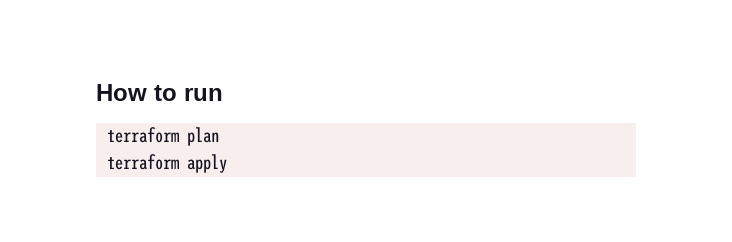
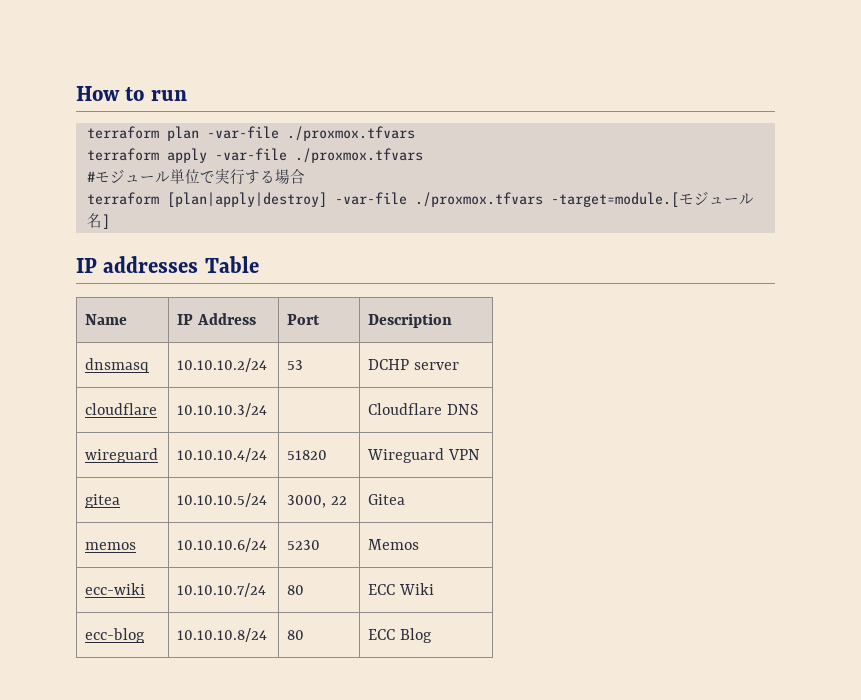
- terraform plan
+ terraform plan -var-file ./proxmox.tfvars
- terraform apply
+ terraform apply -var-file ./proxmox.tfvars
+ #モジュール単位で実行する場合
+ terraform [plan|apply|destroy] -var-file ./proxmox.tfvars -target=module.[モジュール名]
+ IP addresses Table
+ Name | IP Address | Port | Description
+ dnsmasq | 10.10.10.2/24 | 53 | DCHP server
+ cloudflare | 10.10.10.3/24 | | Cloudflare DNS
+ wireguard | 10.10.10.4/24 | 51820 | Wireguard VPN
+ gitea | 10.10.10.5/24 | 3000, 22 | Gitea
+ memos | 10.10.10.6/24 | 5230 | Memos
+ ecc-wiki | 10.10.10.7/24 | 80 | ECC Wiki
+ ecc-blog | 10.10.10.8/24 | 80 | ECC Blog

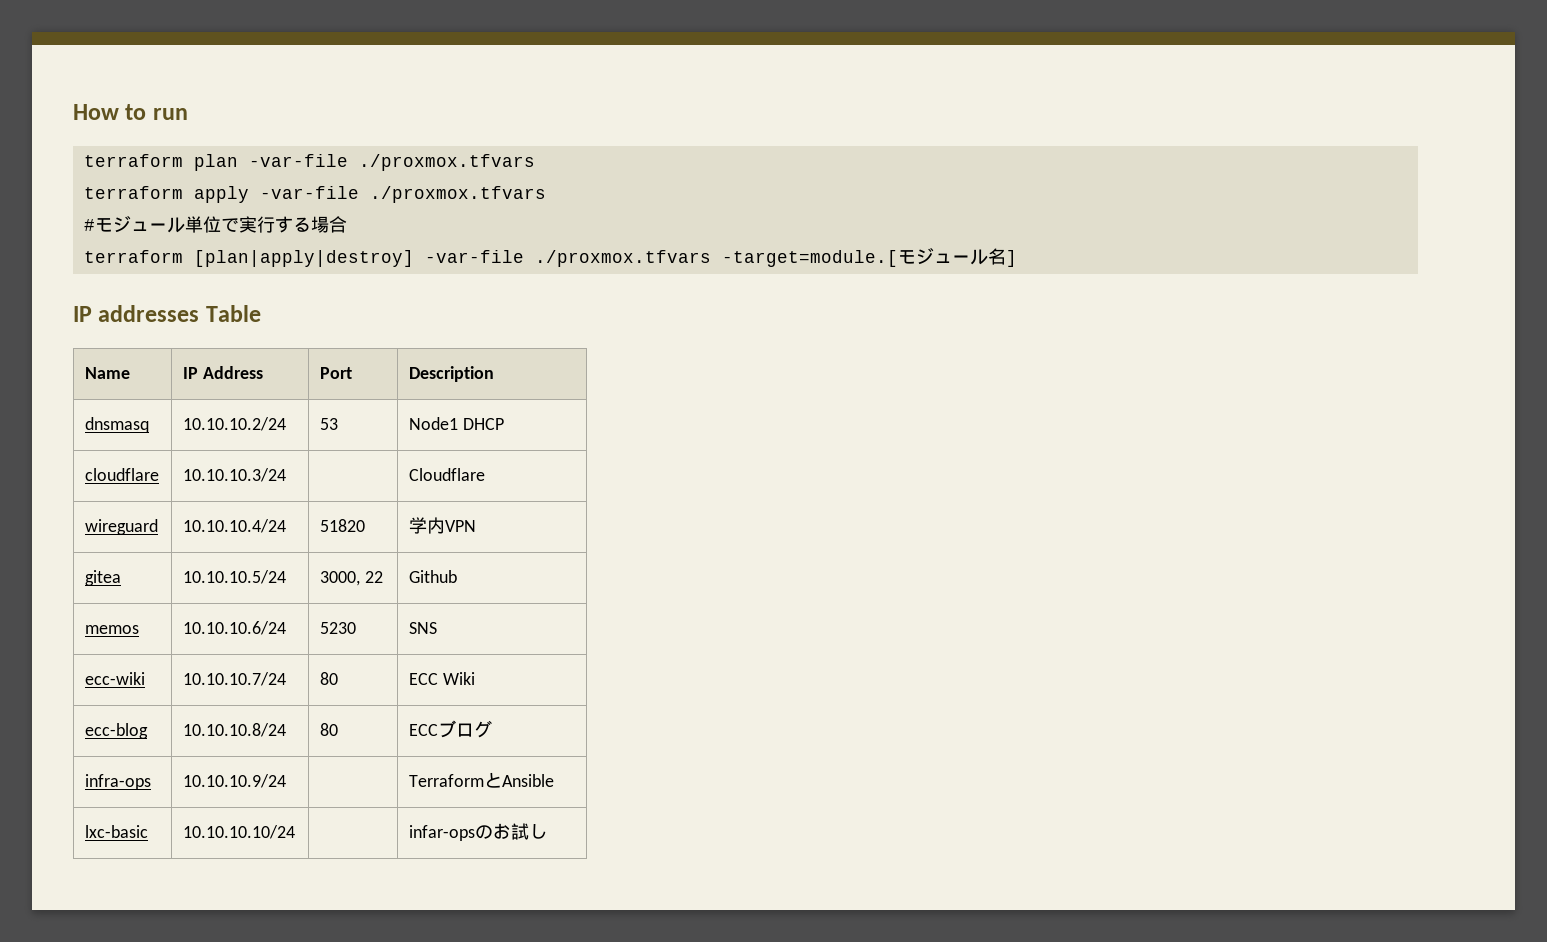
- dnsmasq | 10.10.10.2/24 | 53 | DCHP server
+ dnsmasq | 10.10.10.2/24 | 53 | Node1 DHCP
- cloudflare | 10.10.10.3/24 | | Cloudflare DNS
+ cloudflare | 10.10.10.3/24 | | Cloudflare
- wireguard | 10.10.10.4/24 | 51820 | Wireguard VPN
+ wireguard | 10.10.10.4/24 | 51820 | 学内VPN
- gitea | 10.10.10.5/24 | 3000, 22 | Gitea
+ gitea | 10.10.10.5/24 | 3000, 22 | Github
- memos | 10.10.10.6/24 | 5230 | Memos
+ memos | 10.10.10.6/24 | 5230 | SNS
- ecc-blog | 10.10.10.8/24 | 80 | ECC Blog
+ ecc-blog | 10.10.10.8/24 | 80 | ECCブログ
+ infra-ops | 10.10.10.9/24 | | TerraformとAnsible
+ lxc-basic | 10.10.10.10/24 | | infar-opsのお試し

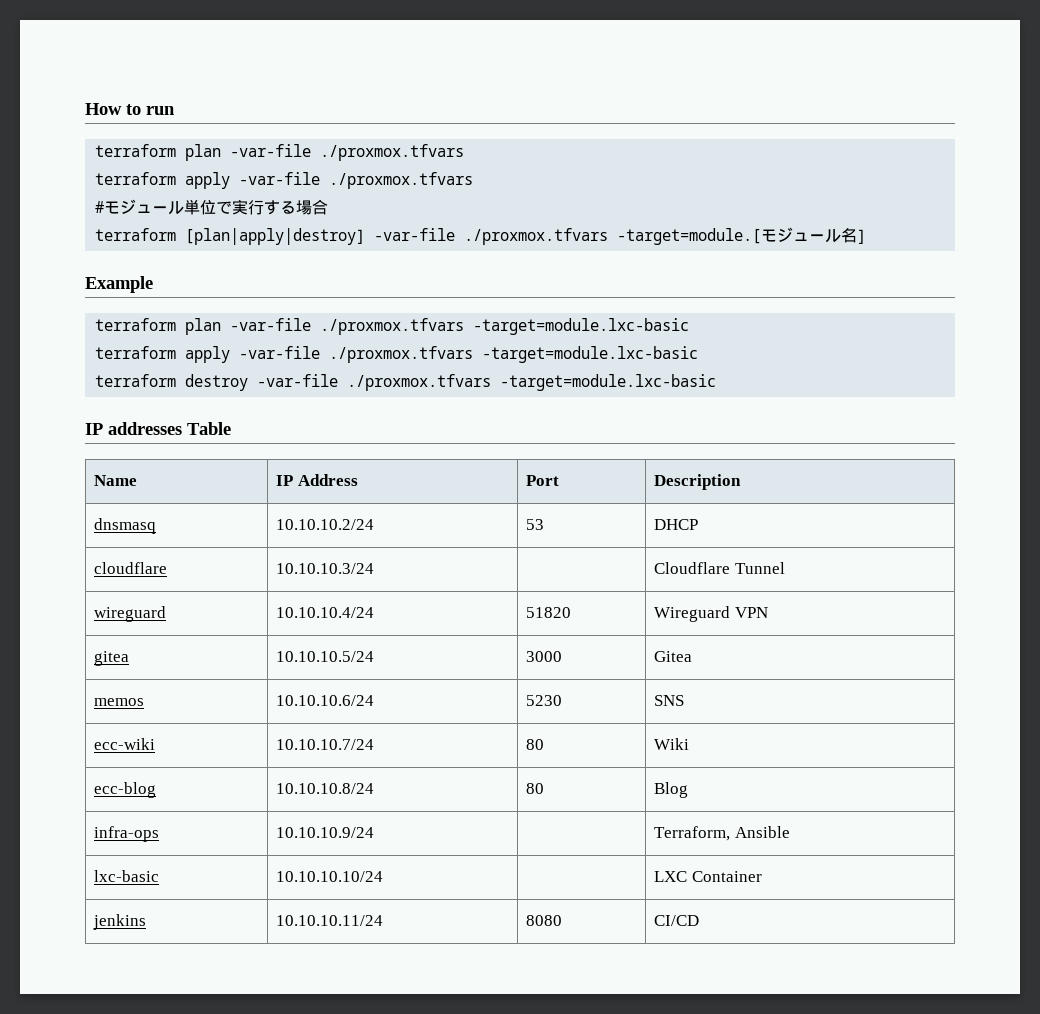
+ Example
+ terraform plan -var-file ./proxmox.tfvars -target=module.lxc-basic
+ terraform apply -var-file ./proxmox.tfvars -target=module.lxc-basic
+ terraform destroy -var-file ./proxmox.tfvars -target=module.lxc-basic
- dnsmasq | 10.10.10.2/24 | 53 | Node1 DHCP
+ dnsmasq | 10.10.10.2/24 | 53 | DHCP
- cloudflare | 10.10.10.3/24 | | Cloudflare
+ cloudflare | 10.10.10.3/24 | | Cloudflare Tunnel
- wireguard | 10.10.10.4/24 | 51820 | 学内VPN
+ wireguard | 10.10.10.4/24 | 51820 | Wireguard VPN
- gitea | 10.10.10.5/24 | 3000, 22 | Github
+ gitea | 10.10.10.5/24 | 3000 | Gitea
- ecc-wiki | 10.10.10.7/24 | 80 | ECC Wiki
+ ecc-wiki | 10.10.10.7/24 | 80 | Wiki
- ecc-blog | 10.10.10.8/24 | 80 | ECCブログ
+ ecc-blog | 10.10.10.8/24 | 80 | Blog
- infra-ops | 10.10.10.9/24 | | TerraformとAnsible
+ infra-ops | 10.10.10.9/24 | | Terraform, Ansible
- lxc-basic | 10.10.10.10/24 | | infar-opsのお試し
+ lxc-basic | 10.10.10.10/24 | | LXC Container
+ jenkins | 10.10.10.11/24 | 8080 | CI/CD

